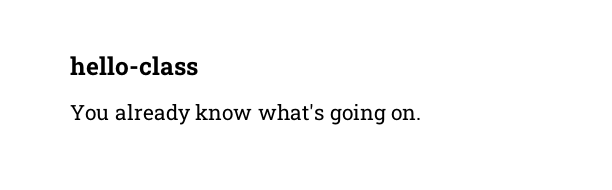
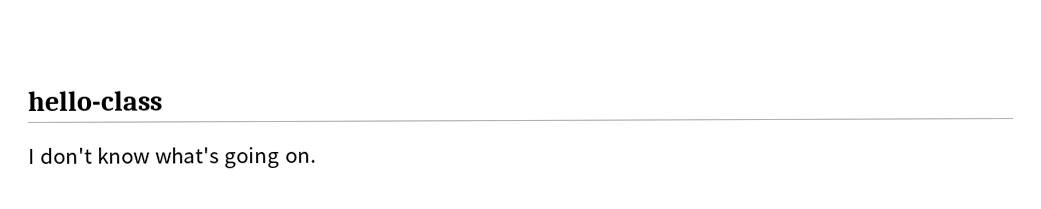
- You already know what's going on.
+ I don't know what's going on.

